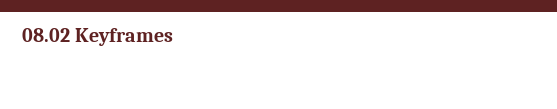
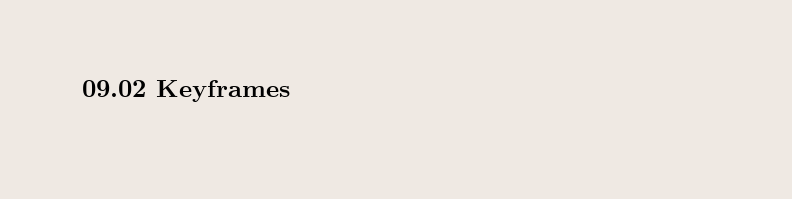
- 08.02 Keyframes
+ 09.02 Keyframes

